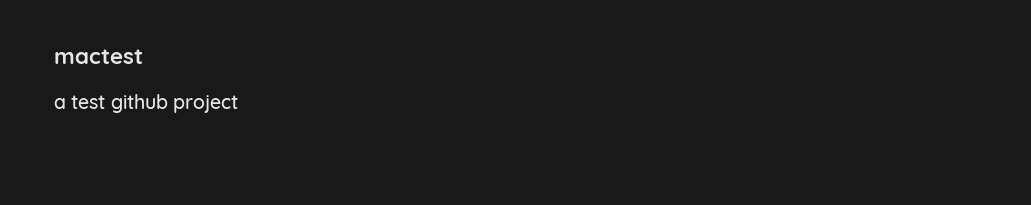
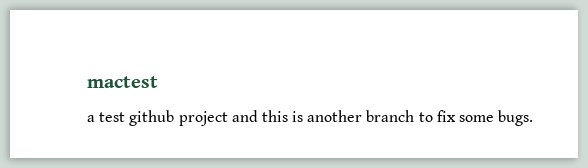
- a test github project
+ a test github project and this is another branch to fix some bugs.

